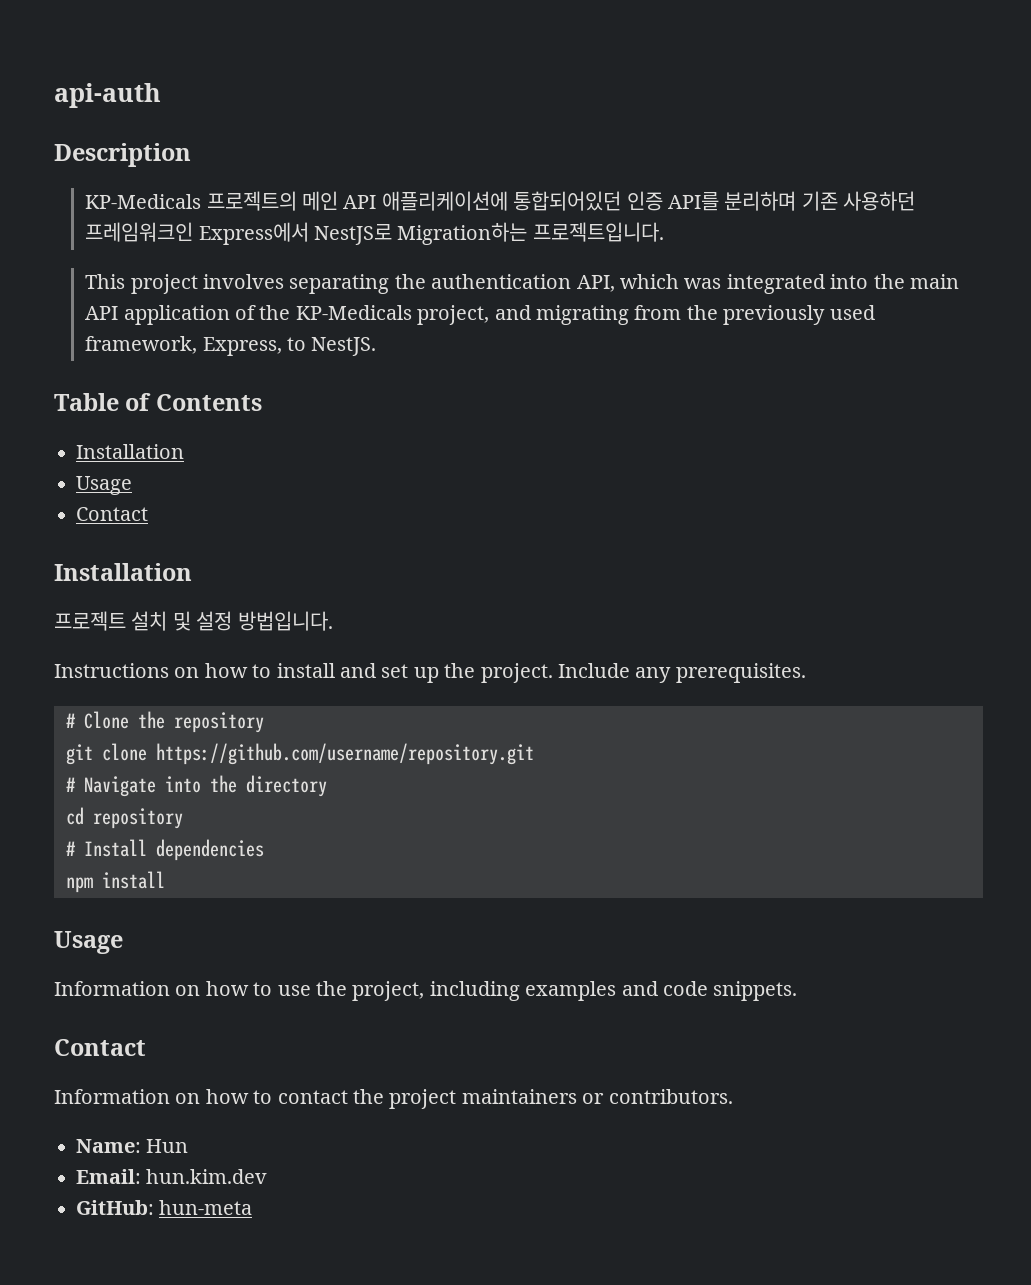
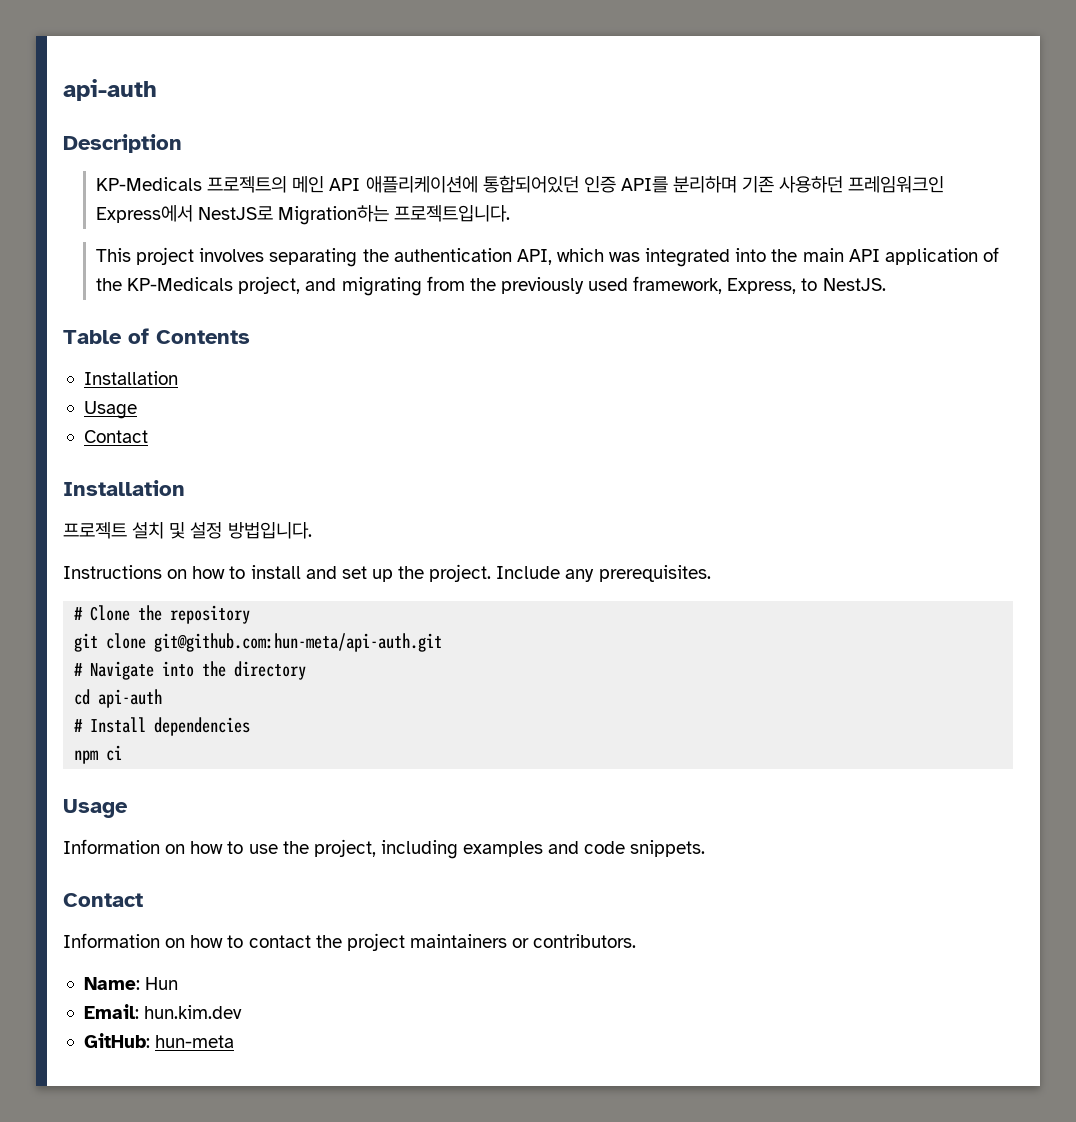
- git clone https://github.com/username/repository.git
+ git clone git@github.com:hun-meta/api-auth.git
- cd repository
+ cd api-auth
- npm install
+ npm ci

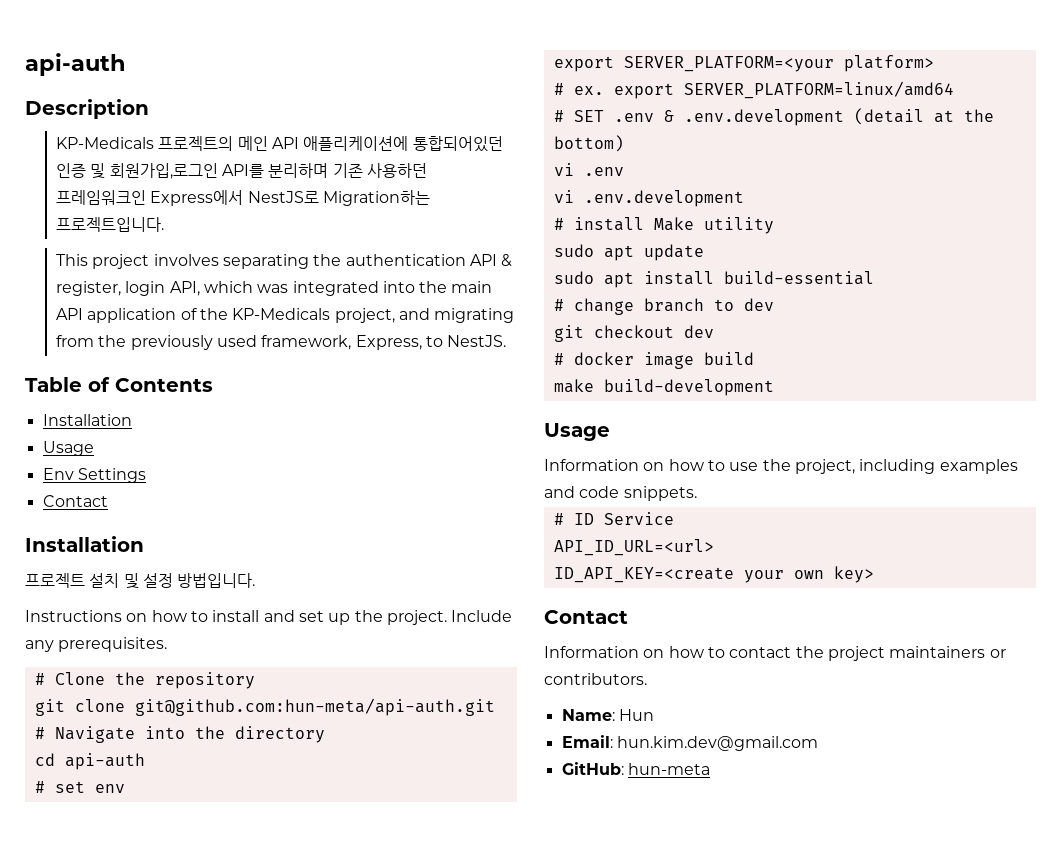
- KP-Medicals 프로젝트의 메인 API 애플리케이션에 통합되어있던 인증 API를 분리하며 기존 사용하던 프레임워크인 Express에서 NestJS로 Migration하는 프로젝트입니다.
+ KP-Medicals 프로젝트의 메인 API 애플리케이션에 통합되어있던 인증 및 회원가입,로그인 API를 분리하며 기존 사용하던 프레임워크인 Express에서 NestJS로 Migration하는 프로젝트입니다.
- This project involves separating the authentication API, which was integrated into the main API application of the KP-Medicals project, and migrating from the previously used framework, Express, to NestJS.
+ This project involves separating the authentication API & register, login API, which was integrated into the main API application of the KP-Medicals project, and migrating from the previously used framework, Express, to NestJS.
+ Env Settings
- # Install dependencies
- npm ci
+ # set env
+ export SERVER_PLATFORM=<your platform>
+ # ex. export SERVER_PLATFORM=linux/amd64
+ # SET .env & .env.development (detail at the bottom)
+ vi .env
+ vi .env.development
+ # install Make utility
+ sudo apt update
+ sudo apt install build-essential
+ # change branch to dev
+ git checkout dev
+ # docker image build
+ make build-development
+ # ID Service
+ API_ID_URL=<url>
+ ID_API_KEY=<create your own key>
- Email: hun.kim.dev
+ Email: hun.kim.dev@gmail.com

